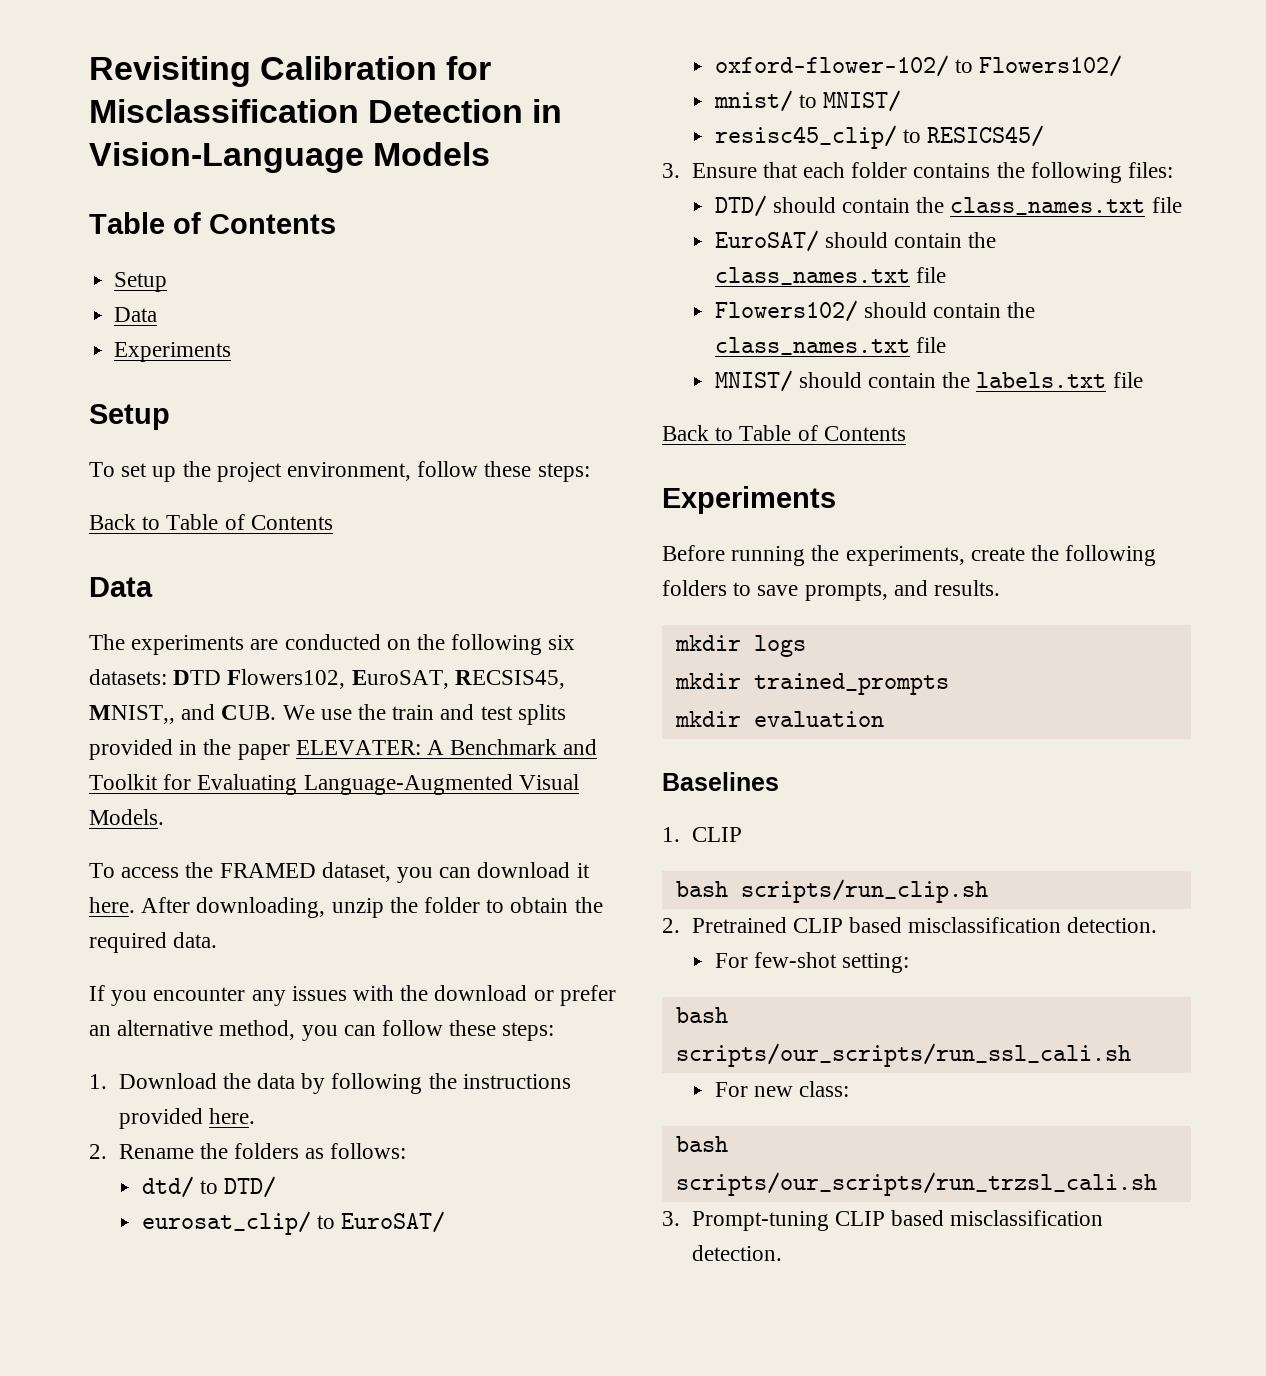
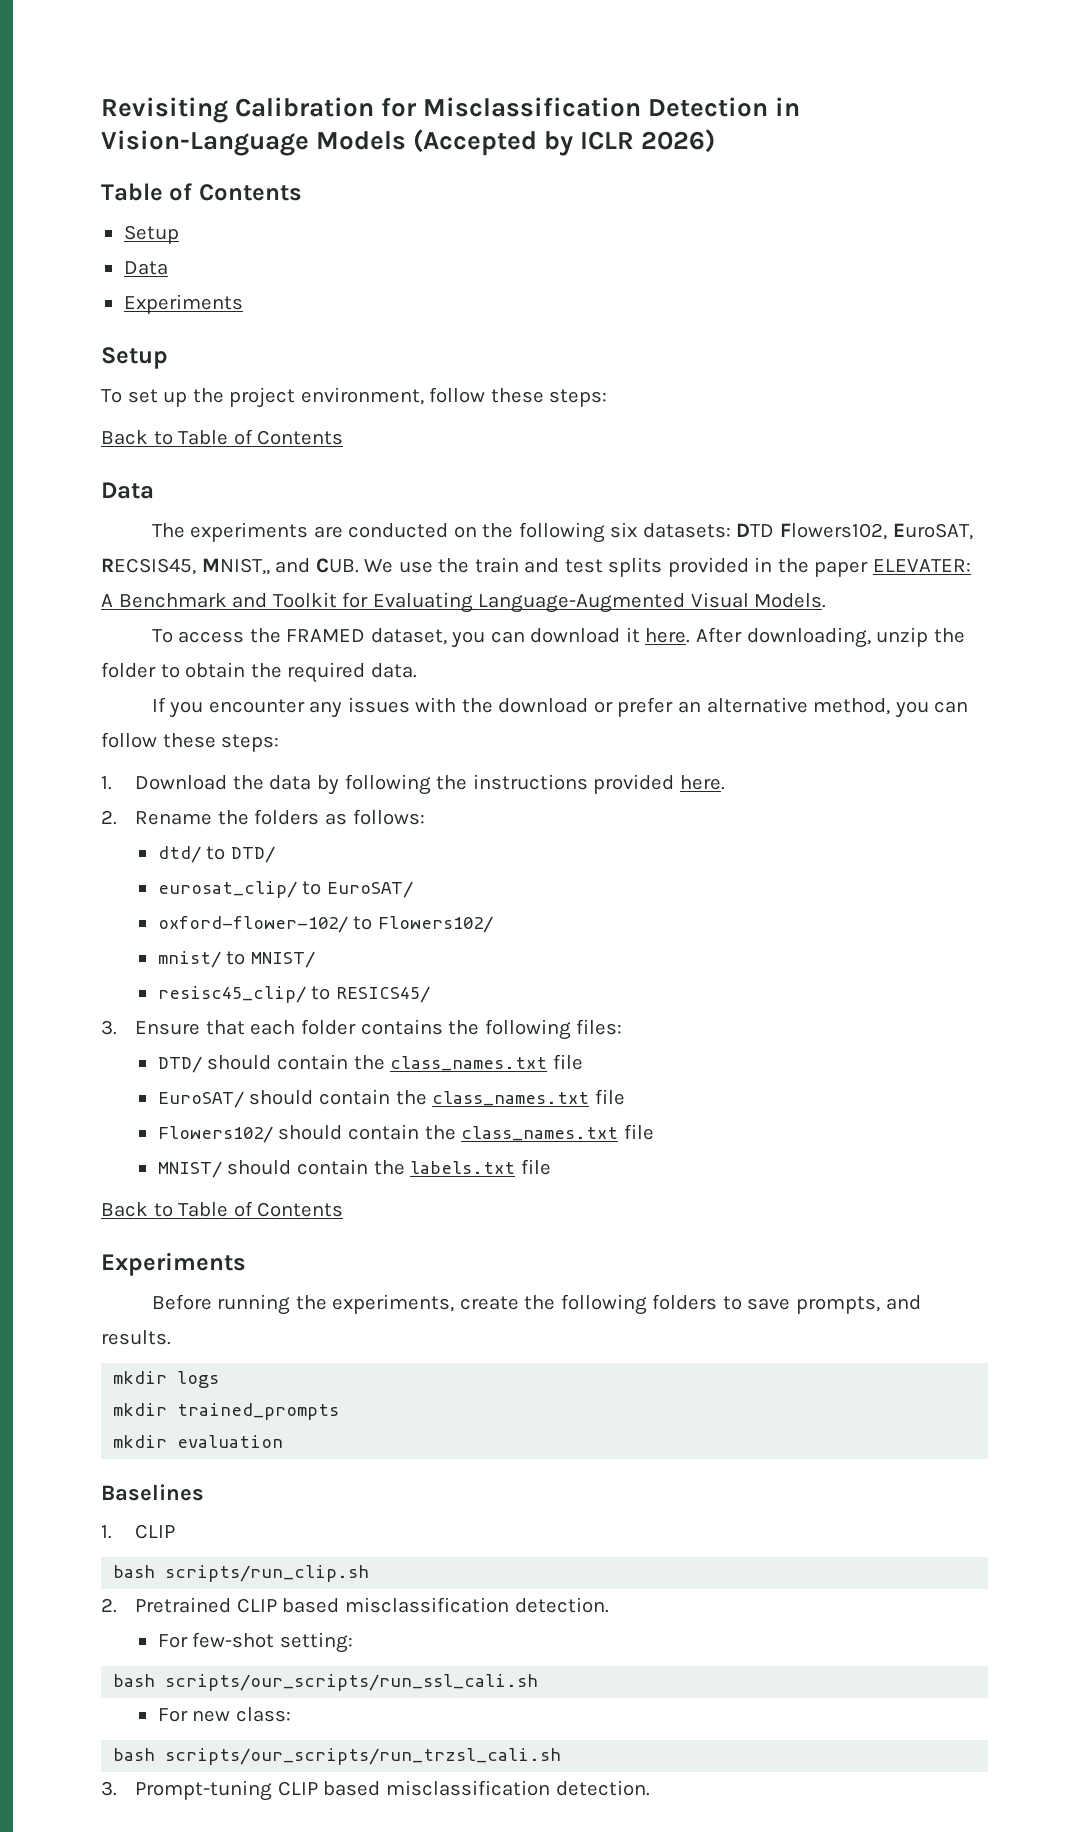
- Revisiting Calibration for Misclassification Detection in Vision-Language Models
+ Revisiting Calibration for Misclassification Detection in Vision-Language Models (Accepted by ICLR 2026)

